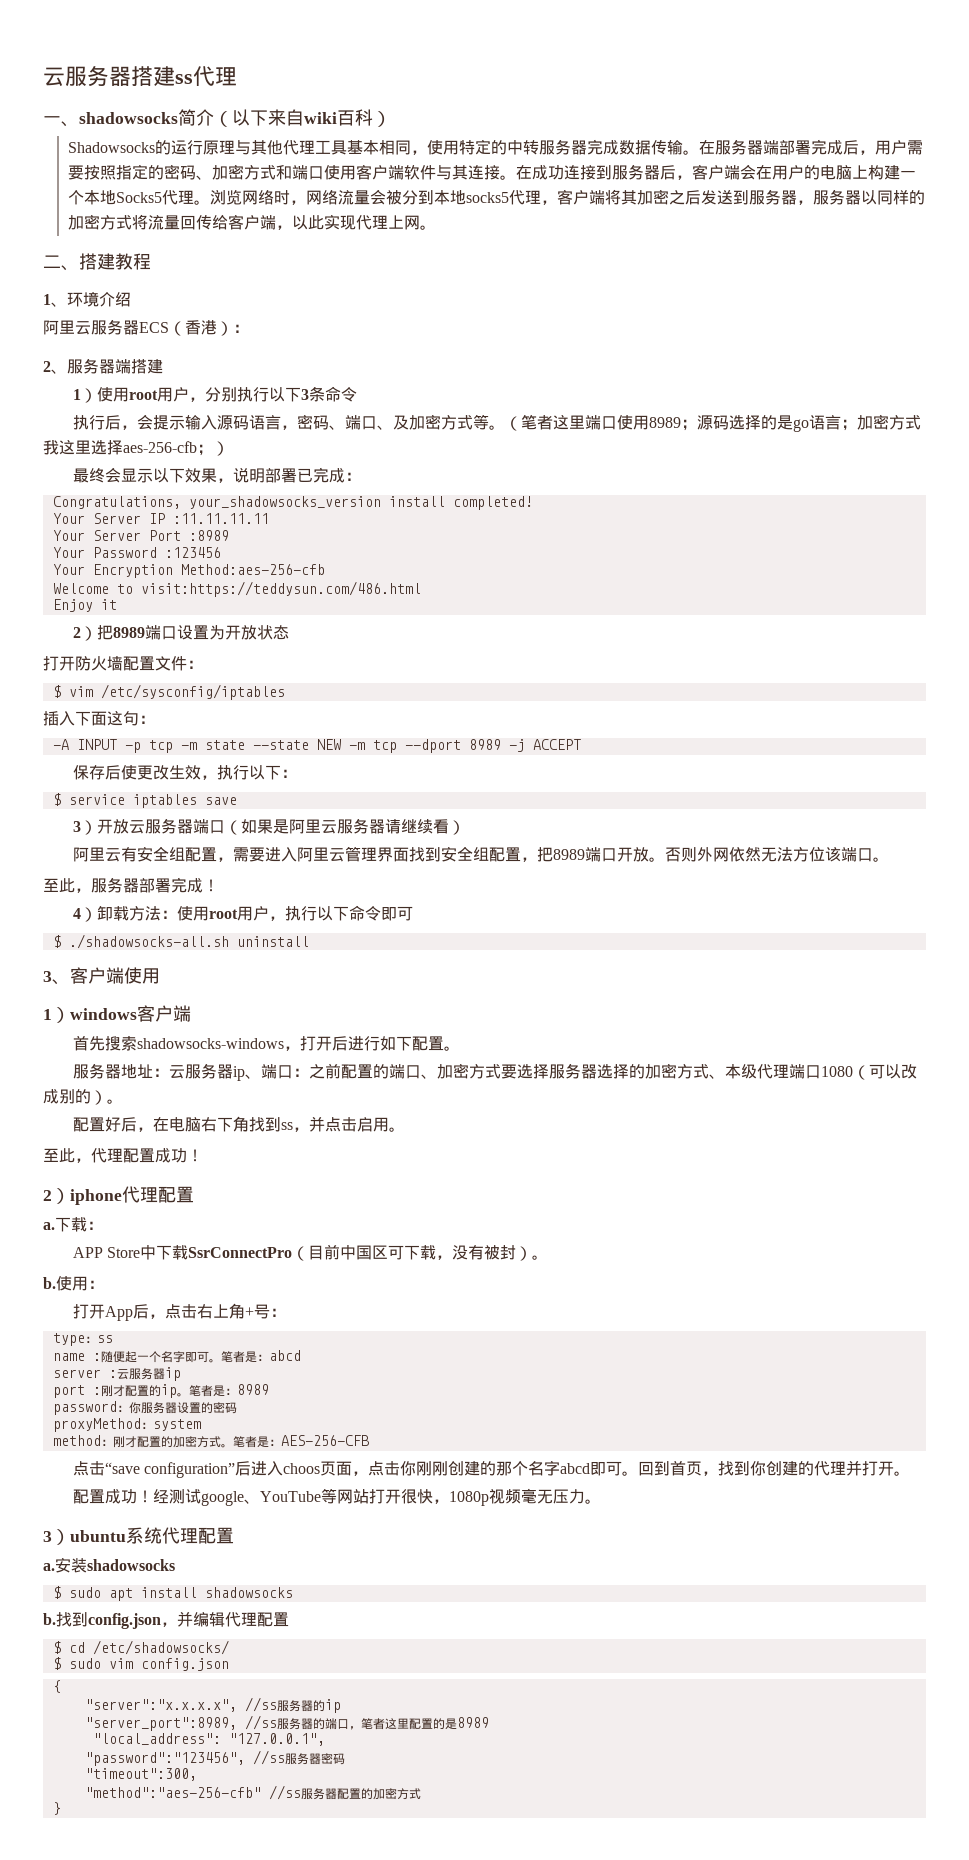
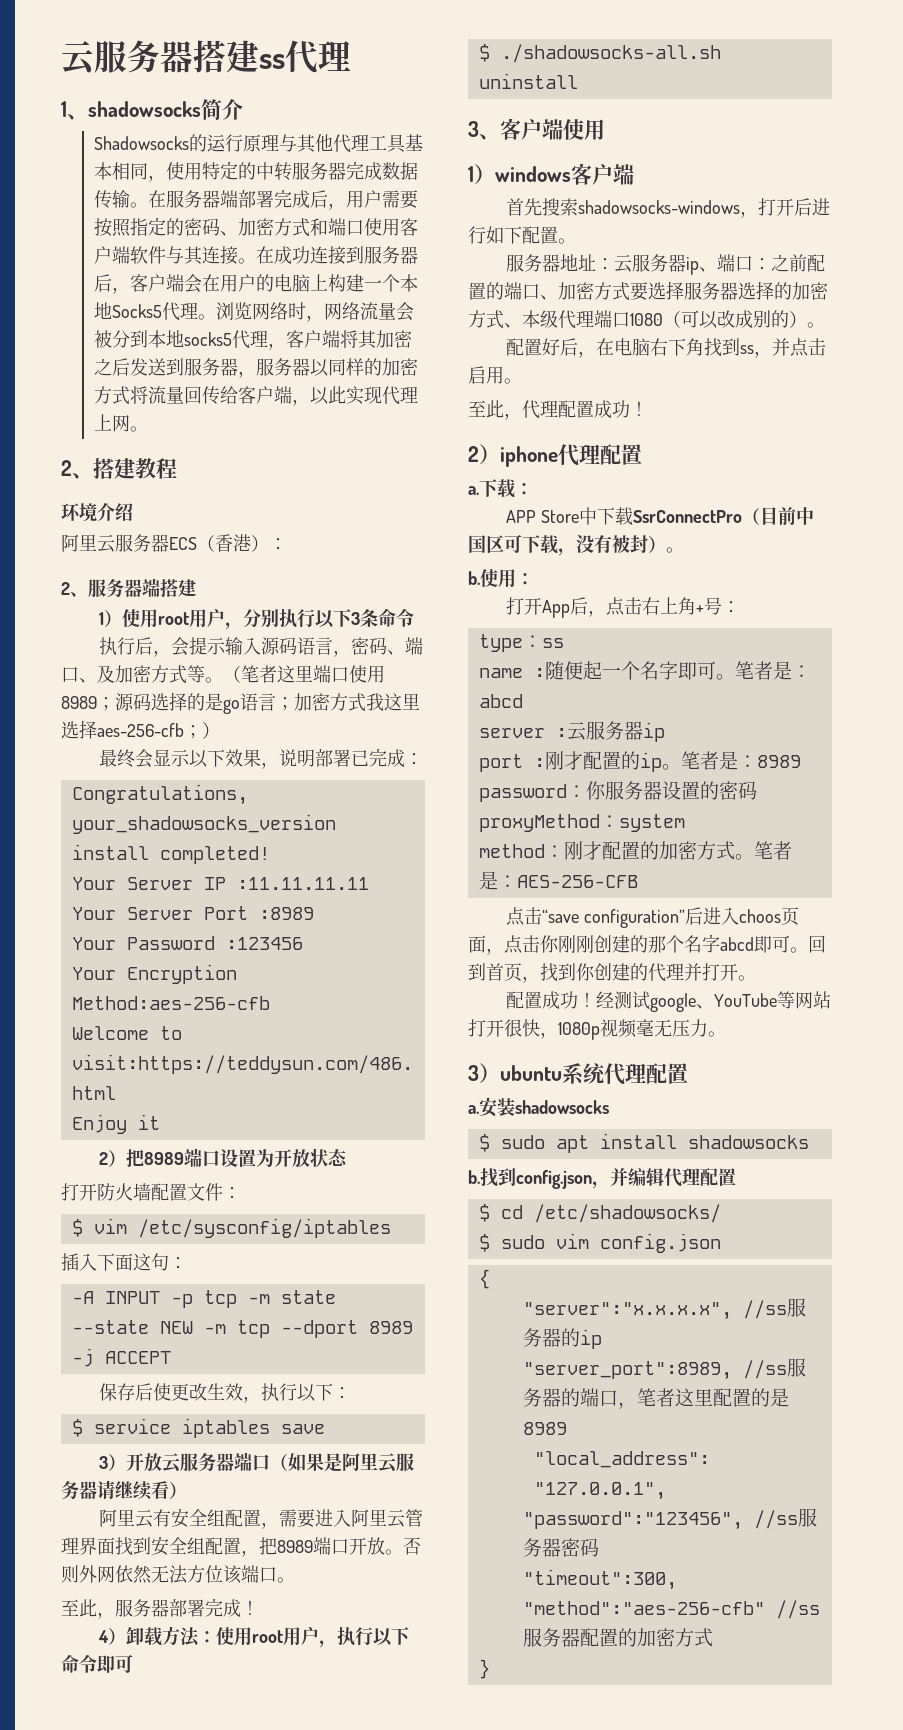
- 一、shadowsocks简介（以下来自wiki百科）
+ 1、shadowsocks简介
- 二、搭建教程
+ 2、搭建教程
- 1、环境介绍
+ 环境介绍

